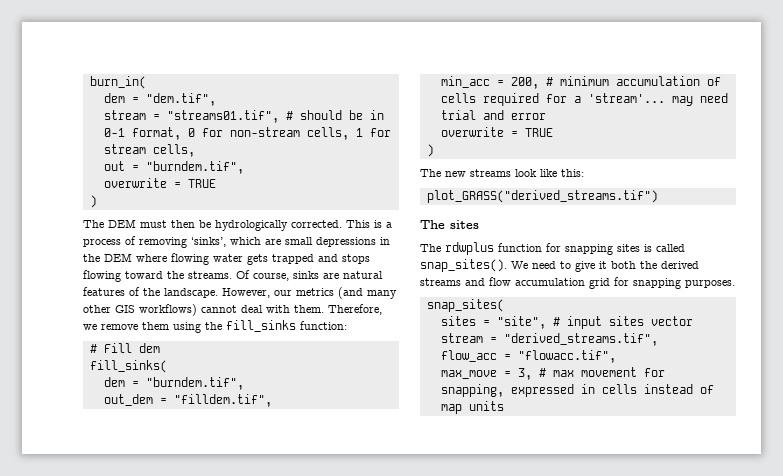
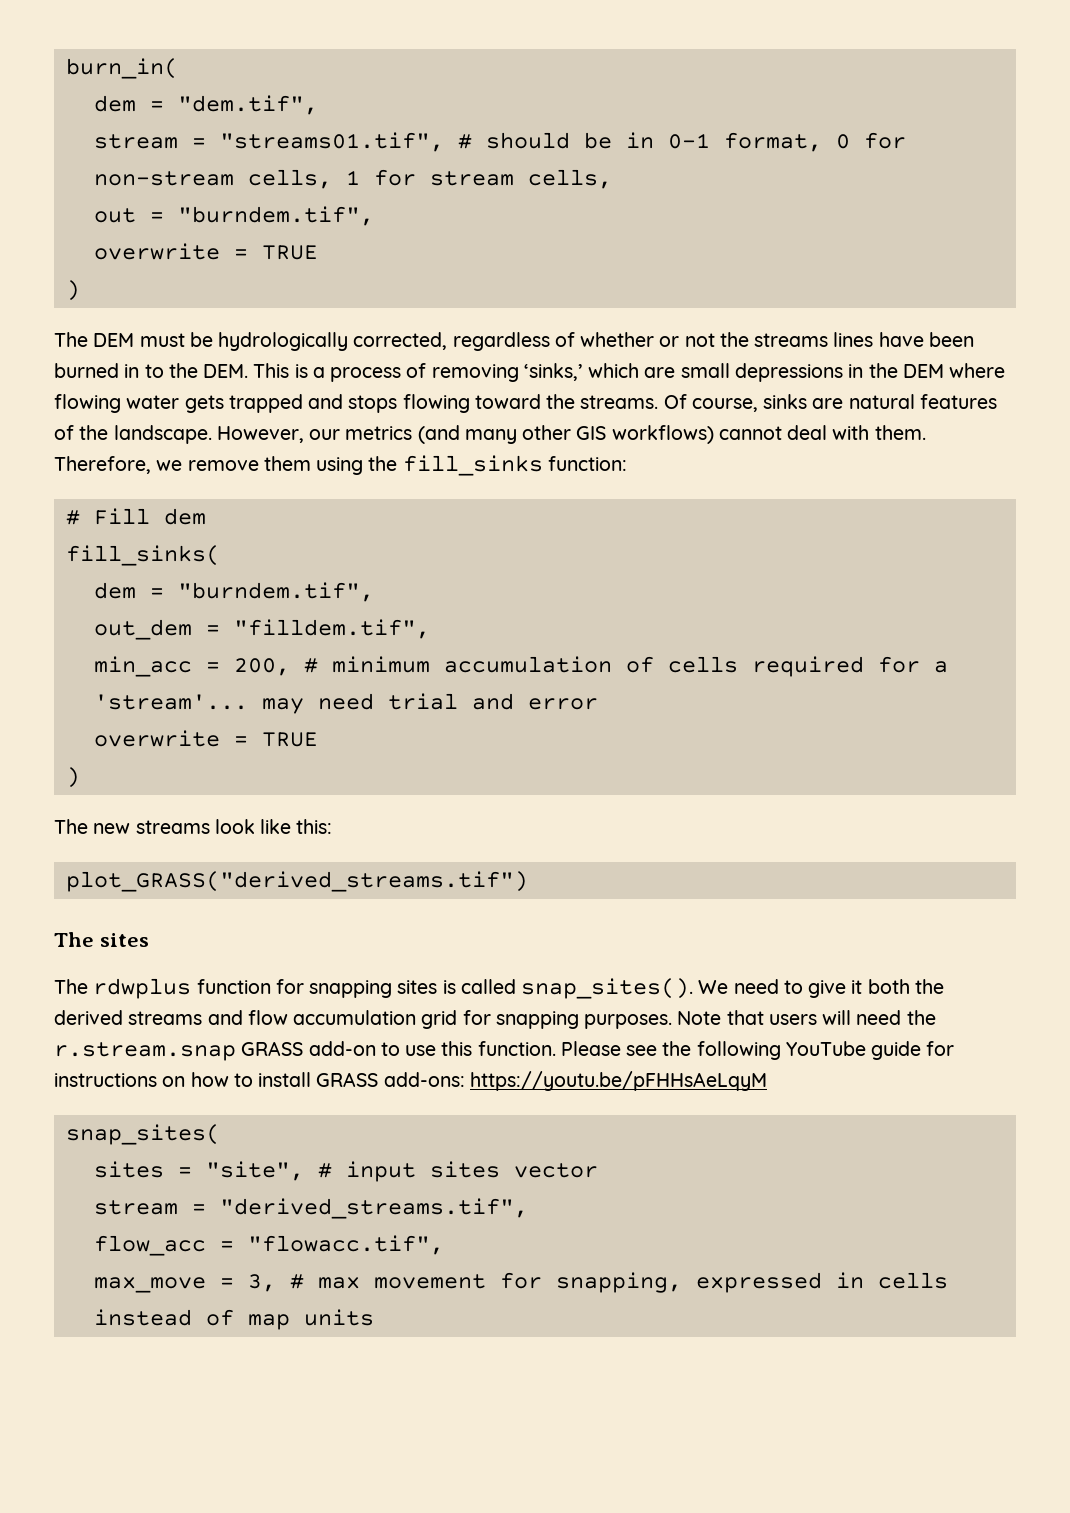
- The DEM must then be hydrologically corrected. This is a process of removing ‘sinks’, which are small depressions in the DEM where flowing water gets trapped and stops flowing toward the streams.
+ The DEM must be hydrologically corrected, regardless of whether or not the streams lines have been burned in to the DEM. This is a process of removing ‘sinks,’ which are small depressions in the DEM where flowing water gets trapped and stops flowing toward the streams.
+ Note that users will need the r.stream.snap GRASS add-on to use this function. Please see the following YouTube guide for instructions on how to install GRASS add-ons: https://youtu.be/pFHHsAeLqyM

